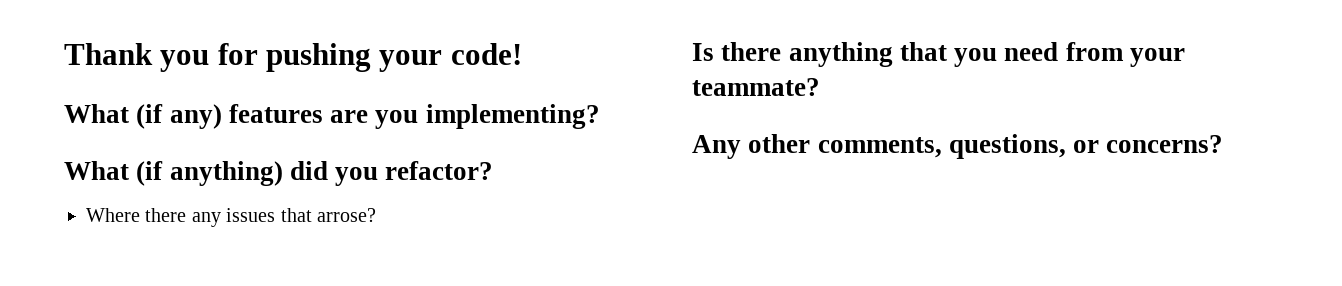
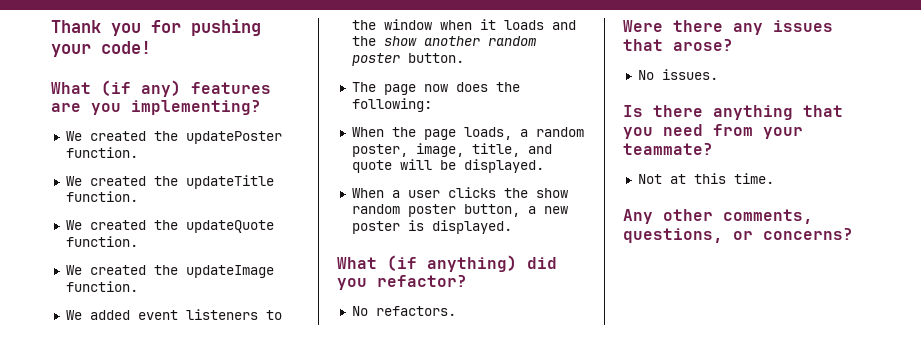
+ We created the updatePoster function.
+ We created the updateTitle function.
+ We created the updateQuote function.
+ We created the updateImage function.
+ We added event listeners to the window when it loads and the show another random poster button.
+ The page now does the following:
+ When the page loads, a random poster, image, title, and quote will be displayed.
+ When a user clicks the show random poster button, a new poster is displayed.
- Where there any issues that arrose?
+ No refactors.
+ Were there any issues that arose?
+ No issues.
+ Not at this time.

